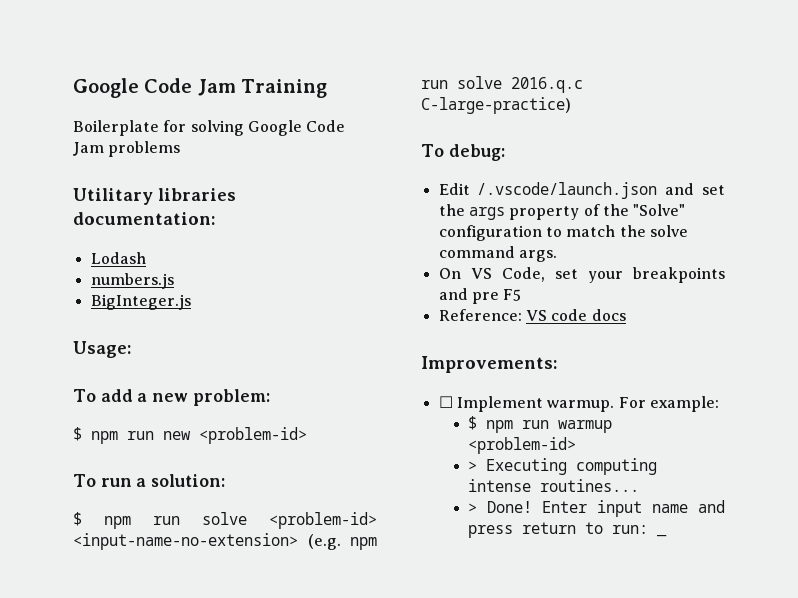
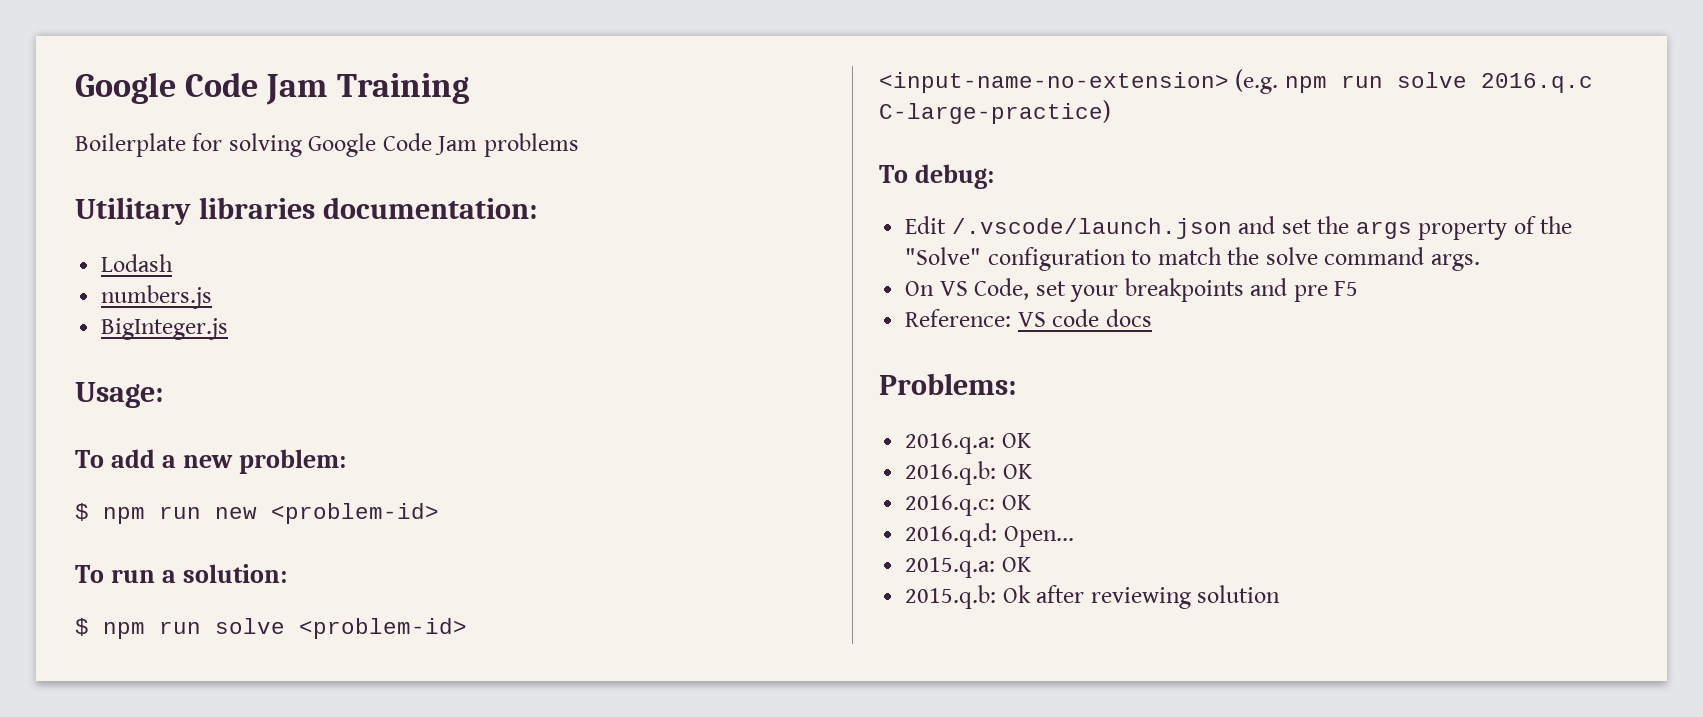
- Improvements:
- ☐ Implement warmup. For example:
- $ npm run warmup <problem-id>
- > Executing computing intense routines...
- > Done! Enter input name and press return to run: _
+ Problems:
+ 2016.q.a: OK
+ 2016.q.b: OK
+ 2016.q.c: OK
+ 2016.q.d: Open...
+ 2015.q.a: OK
+ 2015.q.b: Ok after reviewing solution

